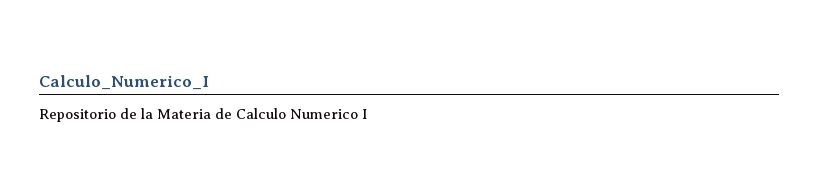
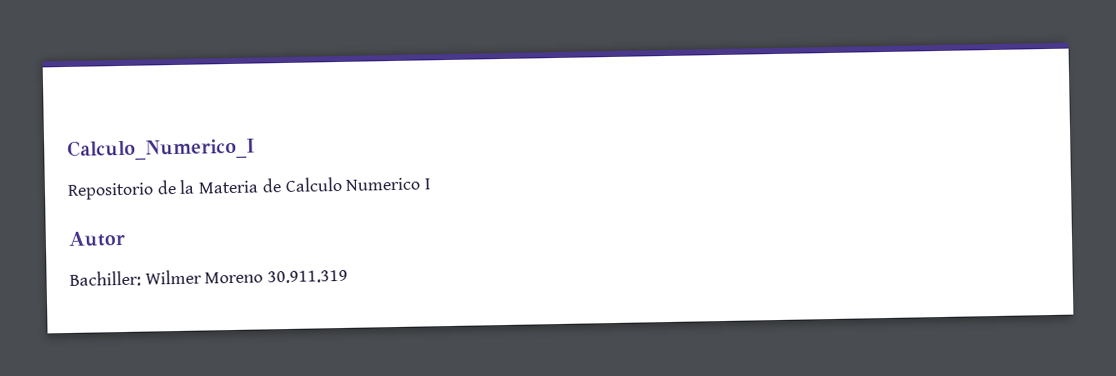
+ Autor
+ Bachiller: Wilmer Moreno 30.911.319

